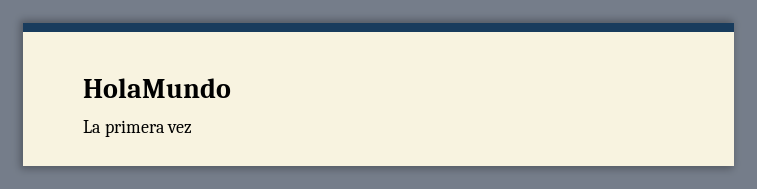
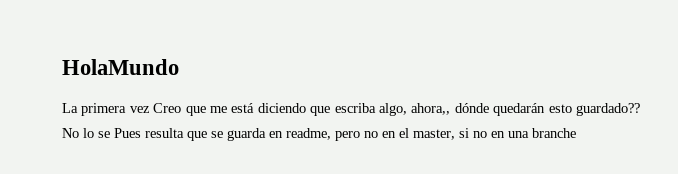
- La primera vez
+ La primera vez Creo que me está diciendo que escriba algo, ahora,, dónde quedarán esto guardado?? No lo se Pues resulta que se guarda en readme, pero no en el master, si no en una branche

